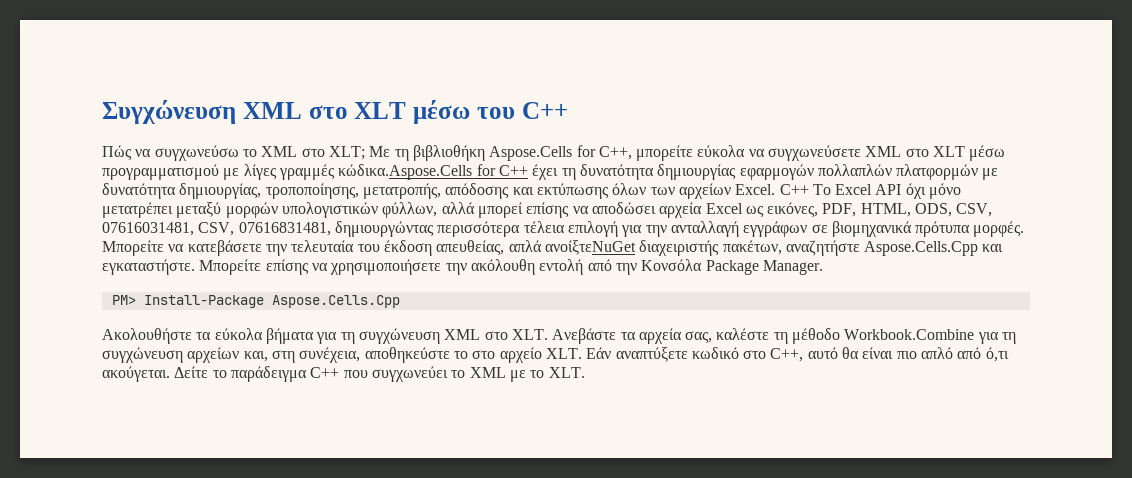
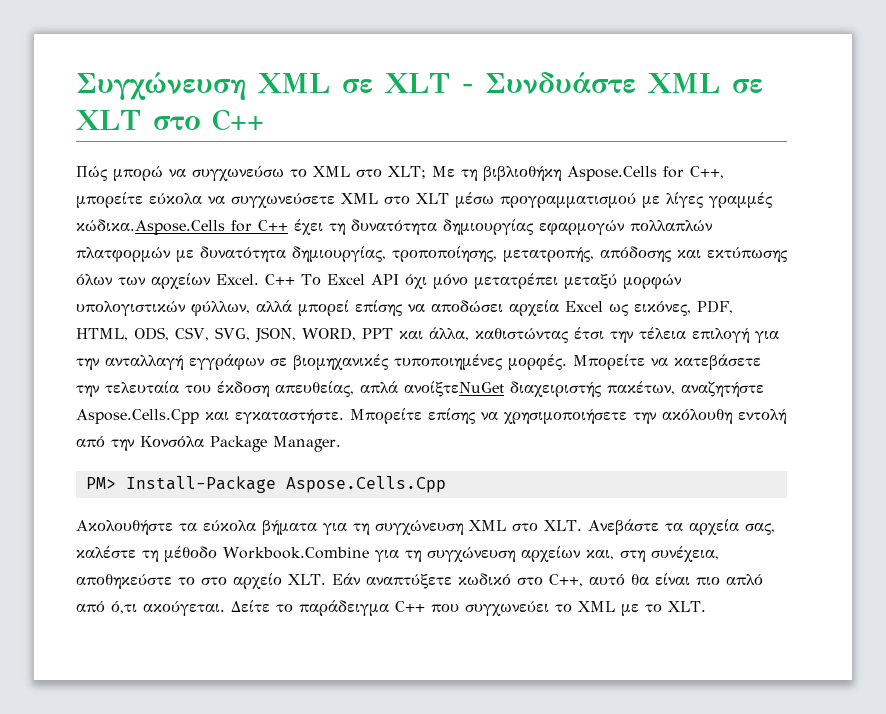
- Συγχώνευση XML στο XLT μέσω του C++
+ Συγχώνευση XML σε XLT - Συνδυάστε XML σε XLT στο C++
- Πώς να συγχωνεύσω το XML στο XLT; Με τη βιβλιοθήκη Aspose.Cells for C++, μπορείτε εύκολα να συγχωνεύσετε XML στο XLT μέσω προγραμματισμού με λίγες γραμμές κώδικα.Aspose.Cells for C++ έχει τη δυνατότητα δημιουργίας εφαρμογών πολλαπλών πλατφορμών με δυνατότητα δημιουργίας, τροποποίησης, μετατροπής, απόδοσης και εκτύπωσης όλων των αρχείων Excel.
+ Πώς μπορώ να συγχωνεύσω το XML στο XLT; Με τη βιβλιοθήκη Aspose.Cells for C++, μπορείτε εύκολα να συγχωνεύσετε XML στο XLT μέσω προγραμματισμού με λίγες γραμμές κώδικα.Aspose.Cells for C++ έχει τη δυνατότητα δημιουργίας εφαρμογών πολλαπλών πλατφορμών με δυνατότητα δημιουργίας, τροποποίησης, μετατροπής, απόδοσης και εκτύπωσης όλων των αρχείων Excel.
- C++ Το Excel API όχι μόνο μετατρέπει μεταξύ μορφών υπολογιστικών φύλλων, αλλά μπορεί επίσης να αποδώσει αρχεία Excel ως εικόνες, PDF, HTML, ODS, CSV, 07616031481, CSV, 07616831481, δημιουργώντας περισσότερα τέλεια επιλογή για την ανταλλαγή εγγράφων σε βιομηχανικά πρότυπα μορφές.
+ C++ Το Excel API όχι μόνο μετατρέπει μεταξύ μορφών υπολογιστικών φύλλων, αλλά μπορεί επίσης να αποδώσει αρχεία Excel ως εικόνες, PDF, HTML, ODS, CSV, SVG, JSON, WORD, PPT και άλλα, καθιστώντας έτσι την τέλεια επιλογή για την ανταλλαγή εγγράφων σε βιομηχανικές τυποποιημένες μορφές.

